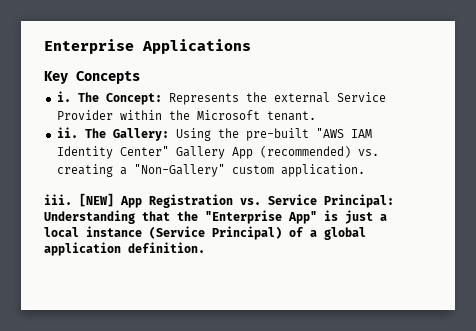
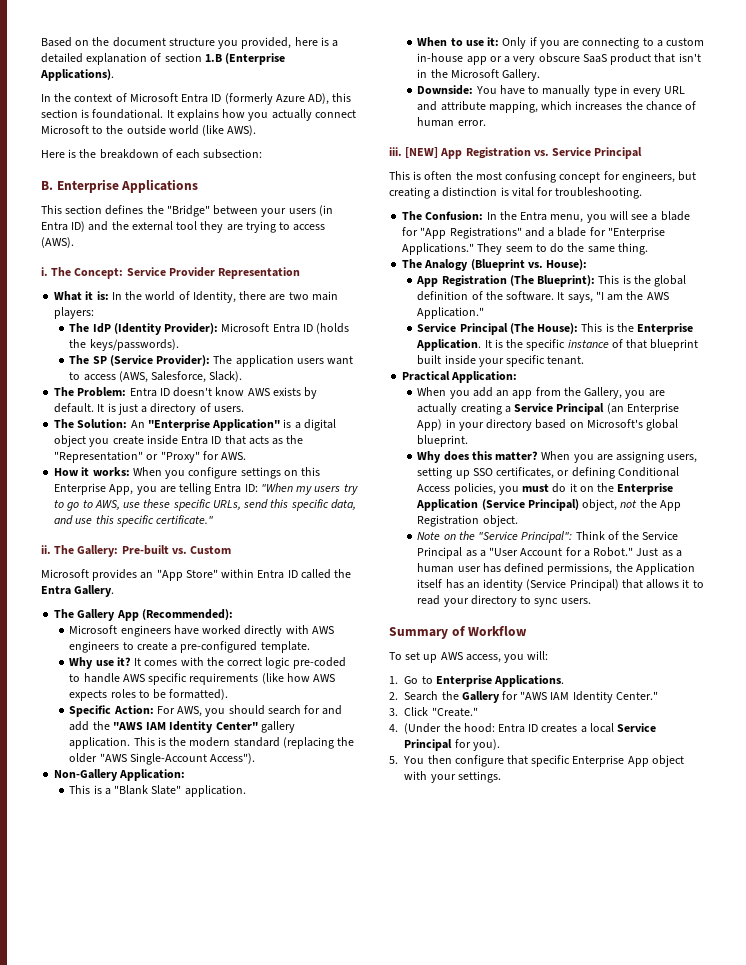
- Enterprise Applications
- Key Concepts
- i. The Concept: Represents the external Service Provider within the Microsoft tenant.
- ii. The Gallery: Using the pre-built "AWS IAM Identity Center" Gallery App (recommended) vs. creating a "Non-Gallery" custom application.
+ Based on the document structure you provided, here is a detailed explanation of section 1.B (Enterprise Applications).
+ In the context of Microsoft Entra ID (formerly Azure AD), this section is foundational. It explains how you actually connect Microsoft to the outside world (like AWS).
+ Here is the breakdown of each subsection:
+ B. Enterprise Applications
+ This section defines the "Bridge" between your users (in Entra ID) and the external tool they are trying to access (AWS).
+ i. The Concept: Service Provider Representation
+ What it is: In the world of Identity, there are two main players:
+ The IdP (Identity Provider): Microsoft Entra ID (holds the keys/passwords).
+ The SP (Service Provider): The application users want to access (AWS, Salesforce, Slack).
+ The Problem: Entra ID doesn't know AWS exists by default. It is just a directory of users.
+ The Solution: An "Enterprise Application" is a digital object you create inside Entra ID that acts as the "Representation" or "Proxy" for AWS.
+ How it works: When you configure settings on this Enterprise App, you are telling Entra ID: "When my users try to go to AWS, use these specific URLs, send this specific data, and use this specific certificate."
+ ii. The Gallery: Pre-built vs. Custom
+ Microsoft provides an "App Store" within Entra ID called the Entra Gallery.
+ The Gallery App (Recommended):
+ Microsoft engineers have worked directly with AWS engineers to create a pre-configured template.
+ Why use it? It comes with the correct logic pre-coded to handle AWS specific requirements (like how AWS expects roles to be formatted).
+ Specific Action: For AWS, you should search for and add the "AWS IAM Identity Center" gallery application. This is the modern standard (replacing the older "AWS Single-Account Access").
+ Non-Gallery Application:
+ This is a "Blank Slate" application.
+ When to use it: Only if you are connecting to a custom in-house app or a very obscure SaaS product that isn't in the Microsoft Gallery.
+ Downside: You have to manually type in every URL and attribute mapping, which increases the chance of human error.
- [NEW] App Registration vs. Service Principal: Understanding that the "Enterprise App" is just a local instance (Service Principal) of a global application definition.
+ [NEW] App Registration vs. Service Principal
+ This is often the most confusing concept for engineers, but creating a distinction is vital for troubleshooting.
+ The Confusion: In the Entra menu, you will see a blade for "App Registrations" and a blade for "Enterprise Applications." They seem to do the same thing.
+ The Analogy (Blueprint vs. House):
+ App Registration (The Blueprint): This is the global definition of the software. It says, "I am the AWS Application."
+ Service Principal (The House): This is the Enterprise Application. It is the specific instance of that blueprint built inside your specific tenant.
+ Practical Application:
+ When you add an app from the Gallery, you are actually creating a Service Principal (an Enterprise App) in your directory based on Microsoft's global blueprint.
+ Why does this matter? When you are assigning users, setting up SSO certificates, or defining Conditional Access policies, you must do it on the Enterprise Application (Service Principal) object, not the App Registration object.
+ Note on the "Service Principal": Think of the Service Principal as a "User Account for a Robot." Just as a human user has defined permissions, the Application itself has an identity (Service Principal) that allows it to read your directory to sync users.
+ Summary of Workflow
+ To set up AWS access, you will:
+ 1. Go to Enterprise Applications.
+ 2. Search the Gallery for "AWS IAM Identity Center."
+ 3. Click "Create."
+ 4. (Under the hood: Entra ID creates a local Service Principal for you).
+ 5. You then configure that specific Enterprise App object with your settings.

